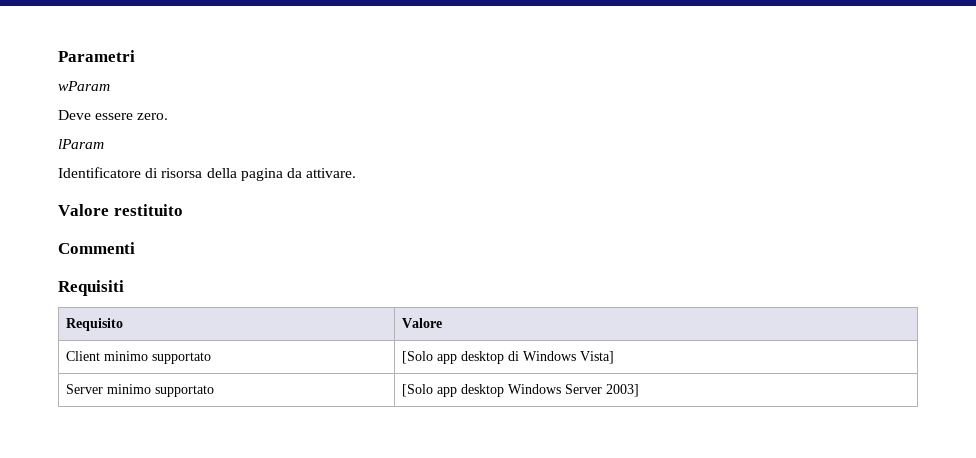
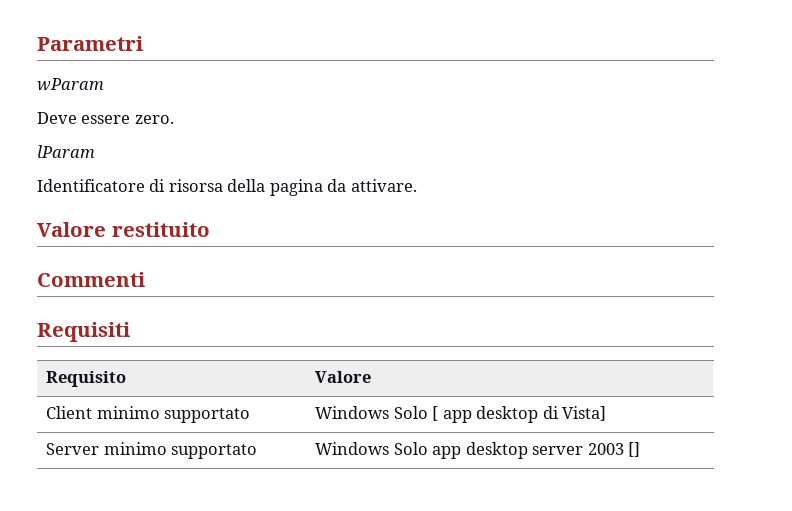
- Client minimo supportato | [Solo app desktop di Windows Vista]
+ Client minimo supportato | Windows Solo [ app desktop di Vista]
- Server minimo supportato | [Solo app desktop Windows Server 2003]
+ Server minimo supportato | Windows Solo app desktop server 2003 []

